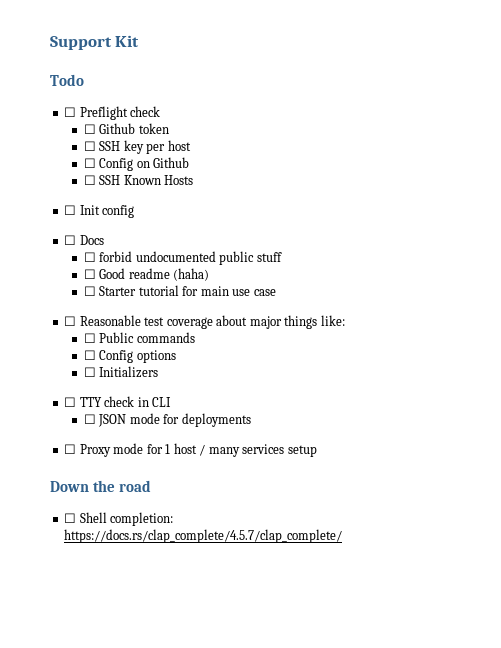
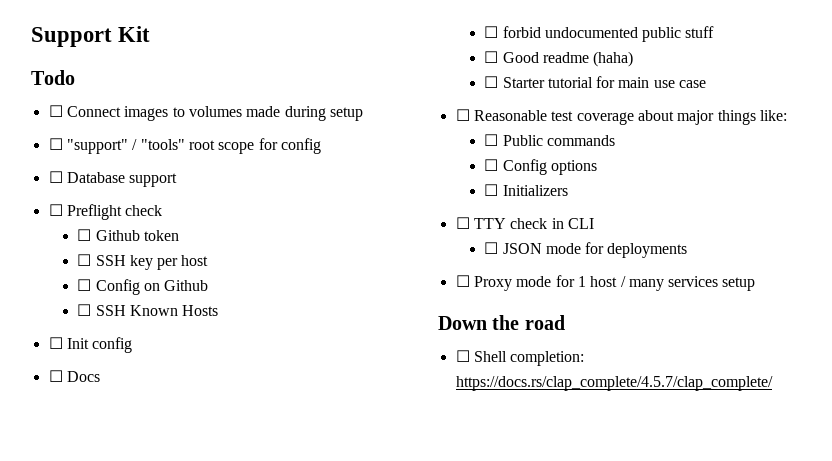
+ ☐ Connect images to volumes made during setup
+ ☐ "support" / "tools" root scope for config
+ ☐ Database support

